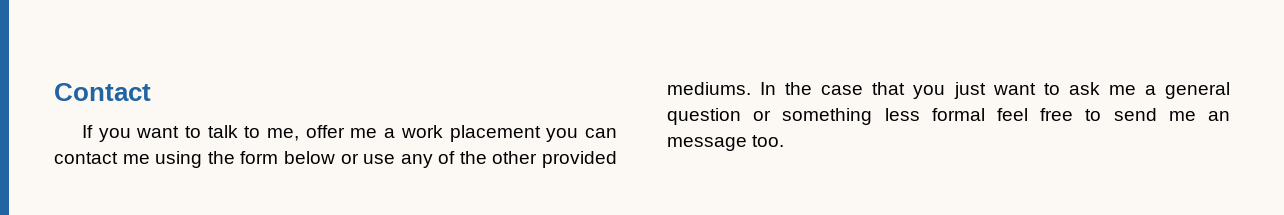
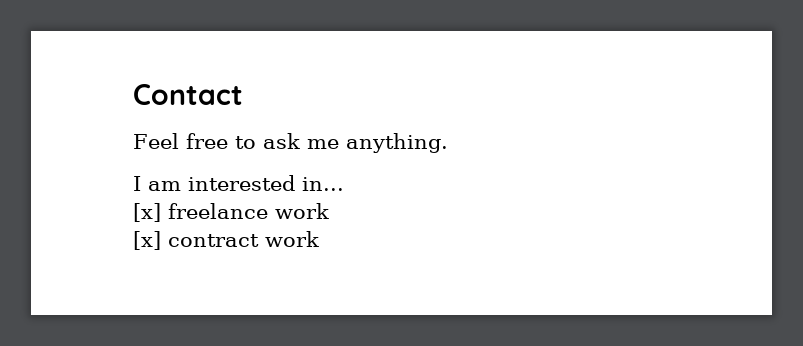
- If you want to talk to me, offer me a work placement you can contact me using the form below or use any of the other provided mediums. In the case that you just want to ask me a general question or something less formal feel free to send me an message too.
+ Feel free to ask me anything.
+ I am interested in...
+ [x] freelance work
+ [x] contract work

